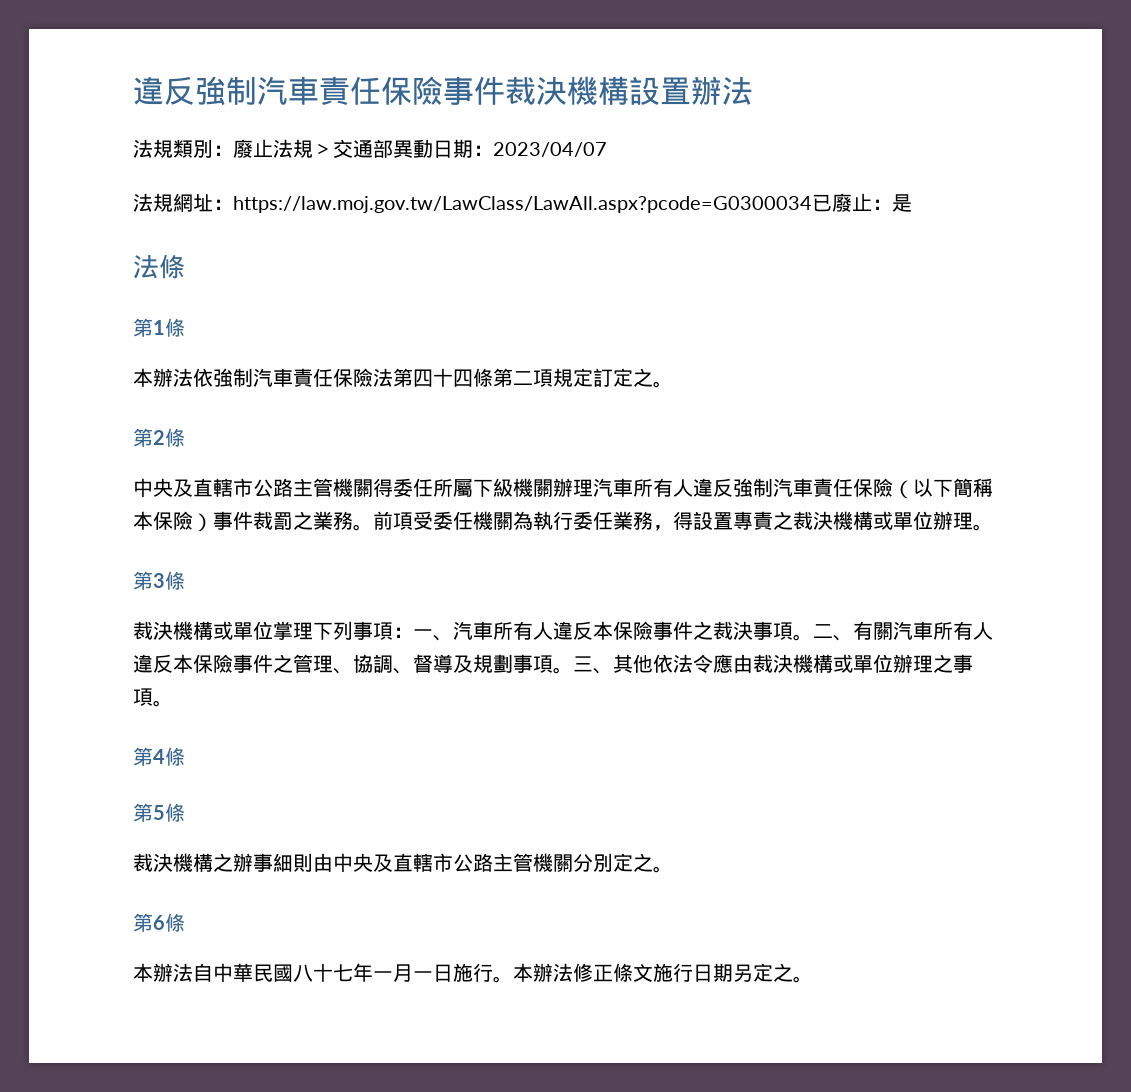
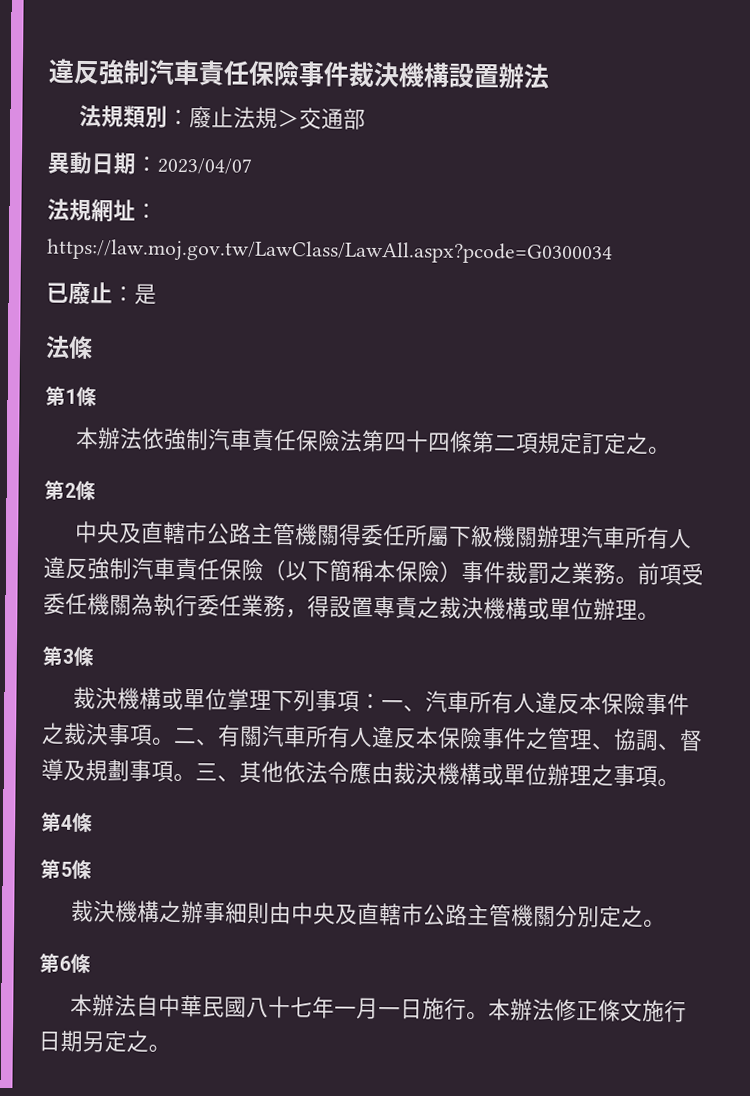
- 法規類別：廢止法規＞交通部異動日期：2023/04/07
+ 法規類別：廢止法規＞交通部
+ 異動日期：2023/04/07
- 法規網址：https://law.moj.gov.tw/LawClass/LawAll.aspx?pcode=G0300034已廢止：是
+ 法規網址：https://law.moj.gov.tw/LawClass/LawAll.aspx?pcode=G0300034
+ 已廢止：是

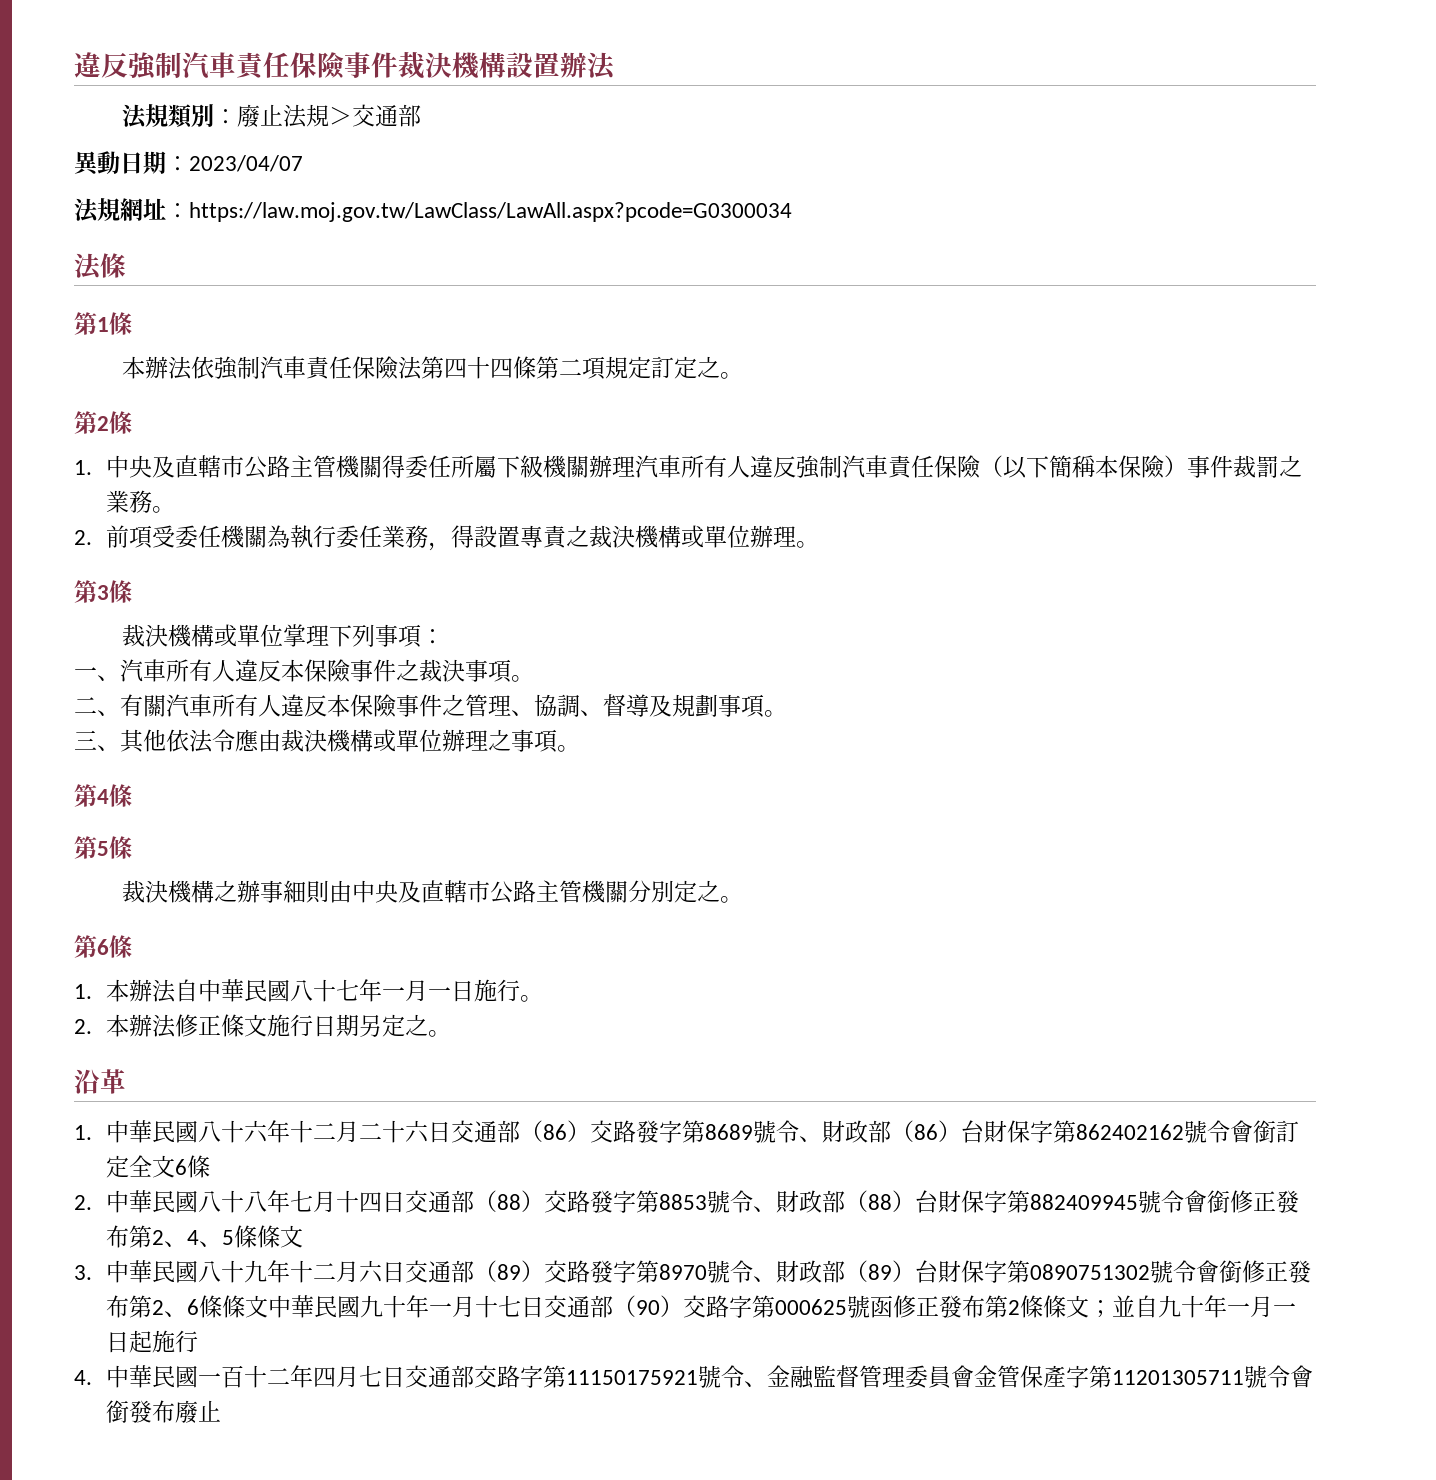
- 已廢止：是
- 中央及直轄市公路主管機關得委任所屬下級機關辦理汽車所有人違反強制汽車責任保險（以下簡稱本保險）事件裁罰之業務。前項受委任機關為執行委任業務，得設置專責之裁決機構或單位辦理。
+ 1.中央及直轄市公路主管機關得委任所屬下級機關辦理汽車所有人違反強制汽車責任保險（以下簡稱本保險）事件裁罰之業務。
+ 2.前項受委任機關為執行委任業務，得設置專責之裁決機構或單位辦理。
- 裁決機構或單位掌理下列事項：一、汽車所有人違反本保險事件之裁決事項。二、有關汽車所有人違反本保險事件之管理、協調、督導及規劃事項。三、其他依法令應由裁決機構或單位辦理之事項。
+ 裁決機構或單位掌理下列事項：
+ 一、汽車所有人違反本保險事件之裁決事項。
+ 二、有關汽車所有人違反本保險事件之管理、協調、督導及規劃事項。
+ 三、其他依法令應由裁決機構或單位辦理之事項。
- 本辦法自中華民國八十七年一月一日施行。本辦法修正條文施行日期另定之。
+ 1.本辦法自中華民國八十七年一月一日施行。
+ 2.本辦法修正條文施行日期另定之。
+ 沿革
+ 1.中華民國八十六年十二月二十六日交通部（86）交路發字第8689號令、財政部（86）台財保字第862402162號令會銜訂定全文6條
+ 2.中華民國八十八年七月十四日交通部（88）交路發字第8853號令、財政部（88）台財保字第882409945號令會銜修正發布第2、4、5條條文
+ 3.中華民國八十九年十二月六日交通部（89）交路發字第8970號令、財政部（89）台財保字第0890751302號令會銜修正發布第2、6條條文中華民國九十年一月十七日交通部（90）交路字第000625號函修正發布第2條條文；並自九十年一月一日起施行
+ 4.中華民國一百十二年四月七日交通部交路字第11150175921號令、金融監督管理委員會金管保產字第11201305711號令會銜發布廢止

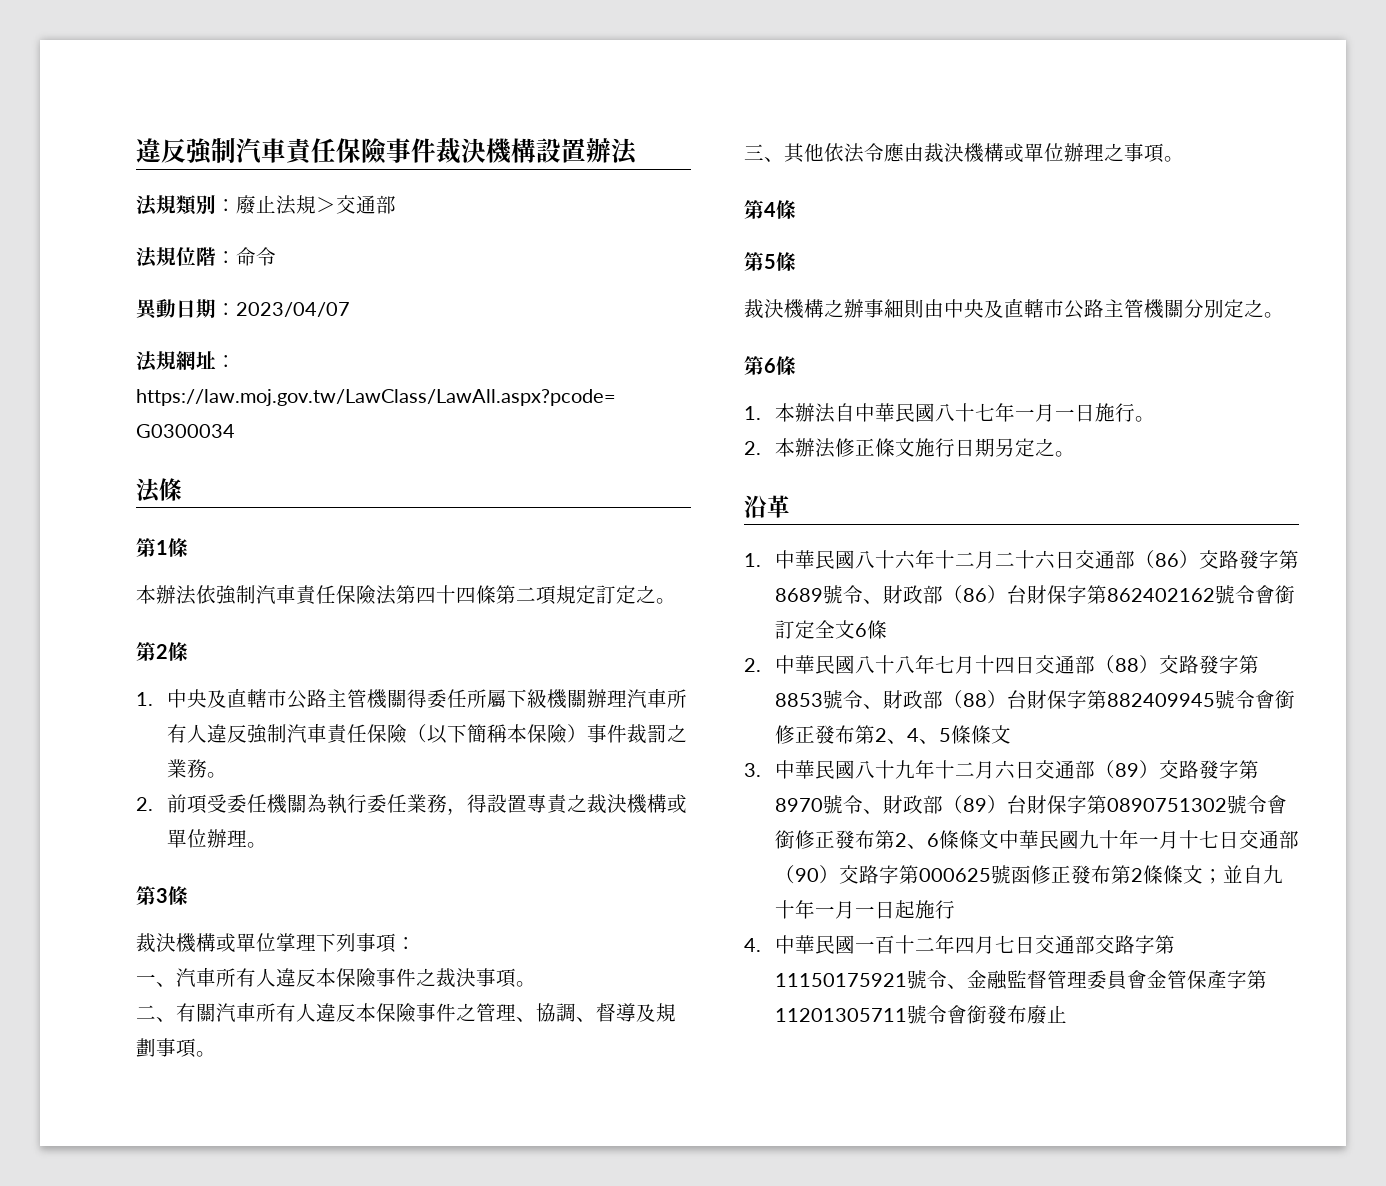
+ 法規位階：命令

